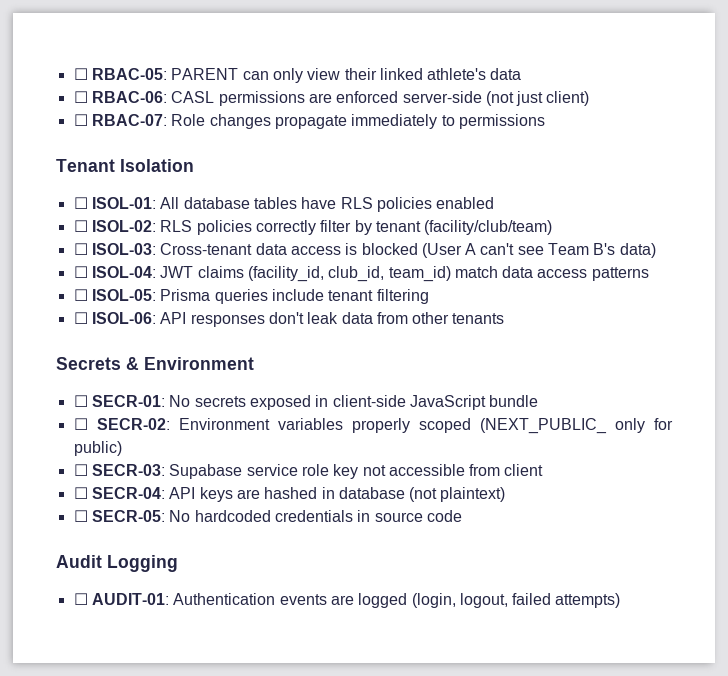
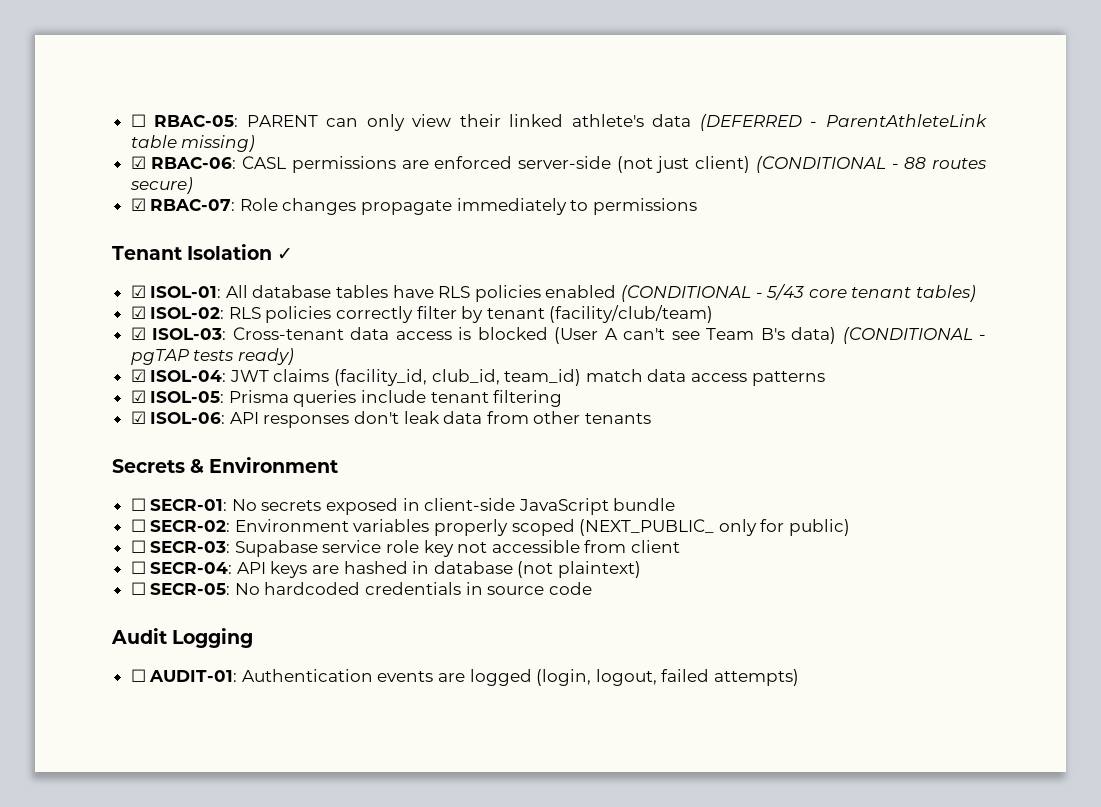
- ☐ RBAC-05: PARENT can only view their linked athlete's data
- ☐ RBAC-06: CASL permissions are enforced server-side (not just client)
- ☐ RBAC-07: Role changes propagate immediately to permissions
+ ☐ RBAC-05: PARENT can only view their linked athlete's data (DEFERRED - ParentAthleteLink table missing)
+ ☑ RBAC-06: CASL permissions are enforced server-side (not just client) (CONDITIONAL - 88 routes secure)
+ ☑ RBAC-07: Role changes propagate immediately to permissions
- Tenant Isolation
- ☐ ISOL-01: All database tables have RLS policies enabled
- ☐ ISOL-02: RLS policies correctly filter by tenant (facility/club/team)
+ Tenant Isolation ✓
+ ☑ ISOL-01: All database tables have RLS policies enabled (CONDITIONAL - 5/43 core tenant tables)
+ ☑ ISOL-02: RLS policies correctly filter by tenant (facility/club/team)
- ☐ ISOL-03: Cross-tenant data access is blocked (User A can't see Team B's data)
- ☐ ISOL-04: JWT claims (facility_id, club_id, team_id) match data access patterns
+ ☑ ISOL-03: Cross-tenant data access is blocked (User A can't see Team B's data) (CONDITIONAL - pgTAP tests ready)
+ ☑ ISOL-04: JWT claims (facility_id, club_id, team_id) match data access patterns
- ☐ ISOL-05: Prisma queries include tenant filtering
+ ☑ ISOL-05: Prisma queries include tenant filtering
- ☐ ISOL-06: API responses don't leak data from other tenants
+ ☑ ISOL-06: API responses don't leak data from other tenants

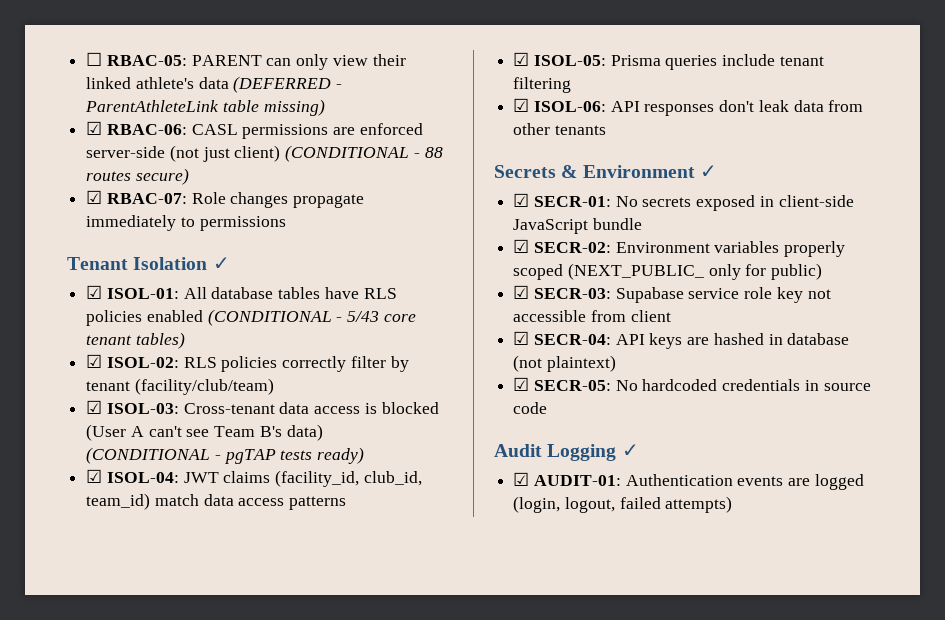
- Secrets & Environment
- ☐ SECR-01: No secrets exposed in client-side JavaScript bundle
+ Secrets & Environment ✓
+ ☑ SECR-01: No secrets exposed in client-side JavaScript bundle
- ☐ SECR-02: Environment variables properly scoped (NEXT_PUBLIC_ only for public)
+ ☑ SECR-02: Environment variables properly scoped (NEXT_PUBLIC_ only for public)
- ☐ SECR-03: Supabase service role key not accessible from client
+ ☑ SECR-03: Supabase service role key not accessible from client
- ☐ SECR-04: API keys are hashed in database (not plaintext)
+ ☑ SECR-04: API keys are hashed in database (not plaintext)
- ☐ SECR-05: No hardcoded credentials in source code
+ ☑ SECR-05: No hardcoded credentials in source code
- Audit Logging
- ☐ AUDIT-01: Authentication events are logged (login, logout, failed attempts)
+ Audit Logging ✓
+ ☑ AUDIT-01: Authentication events are logged (login, logout, failed attempts)

